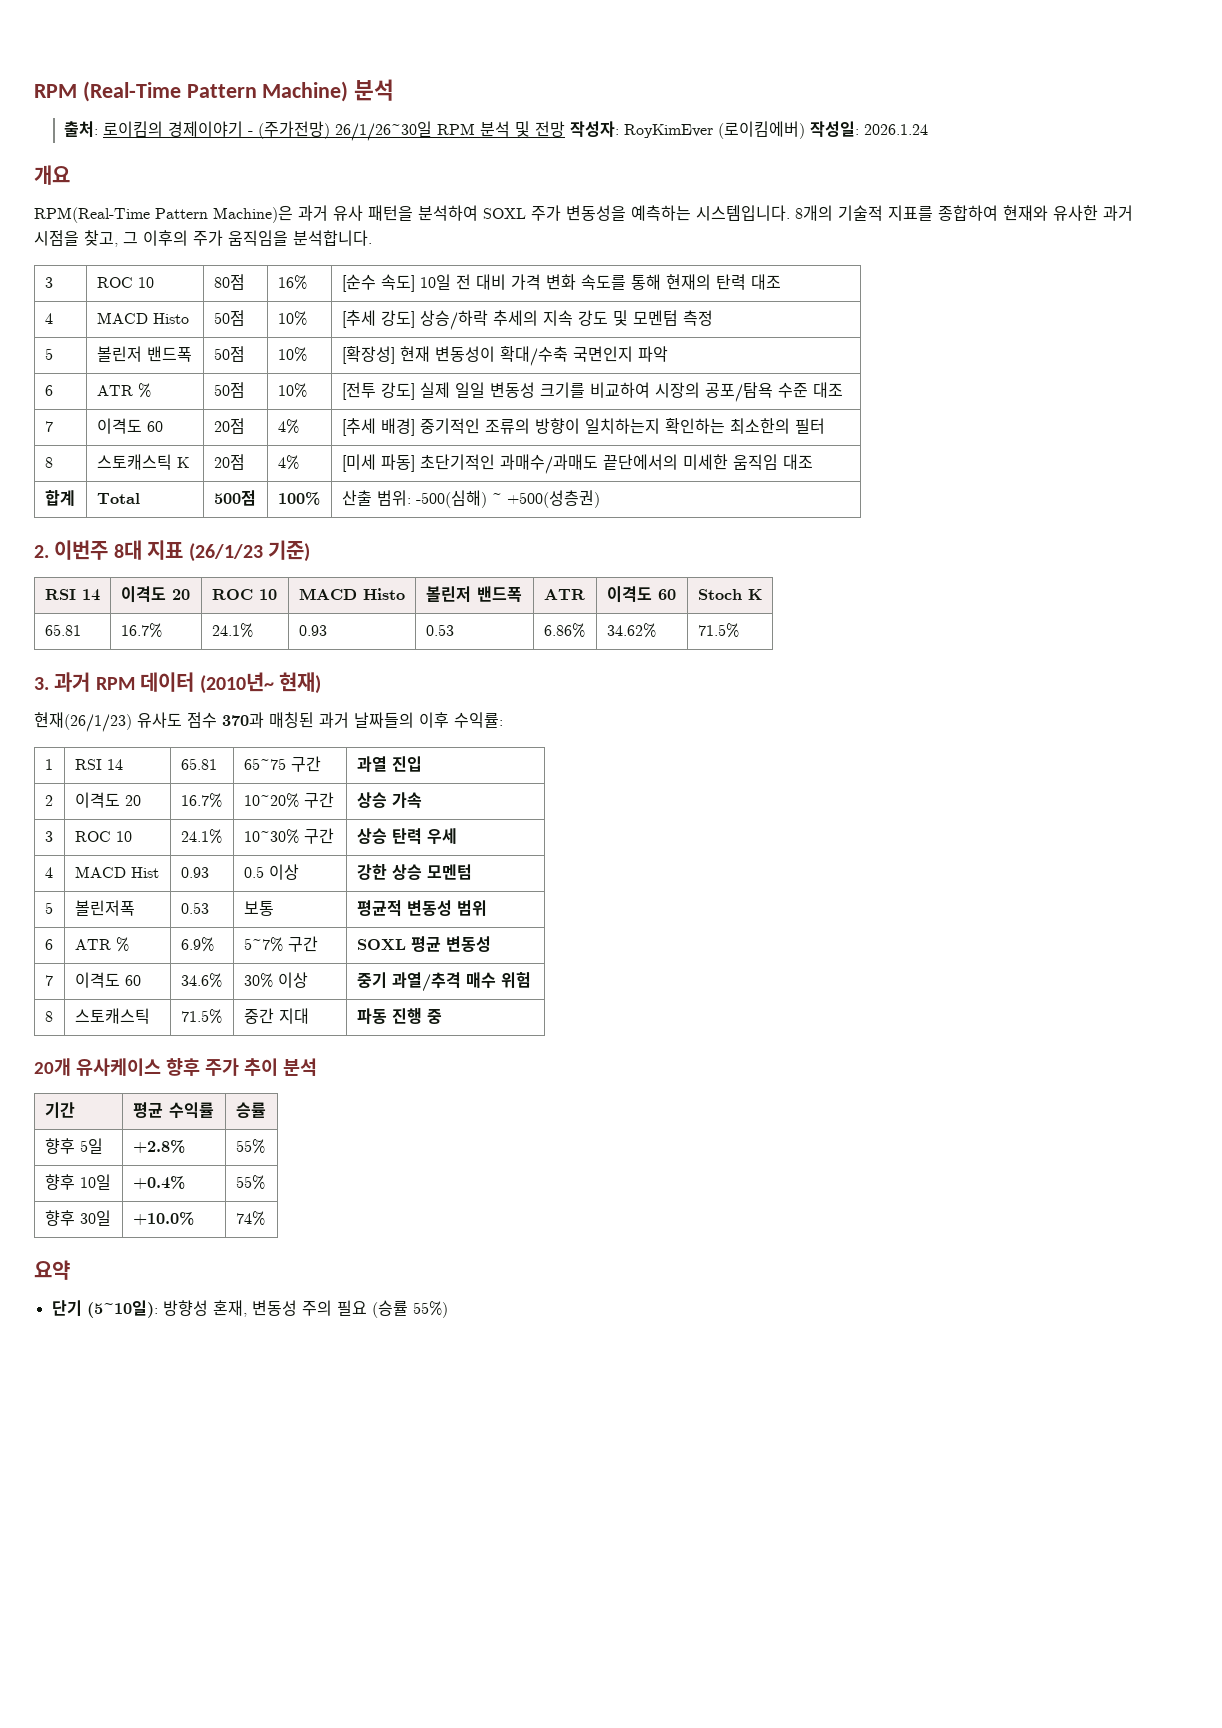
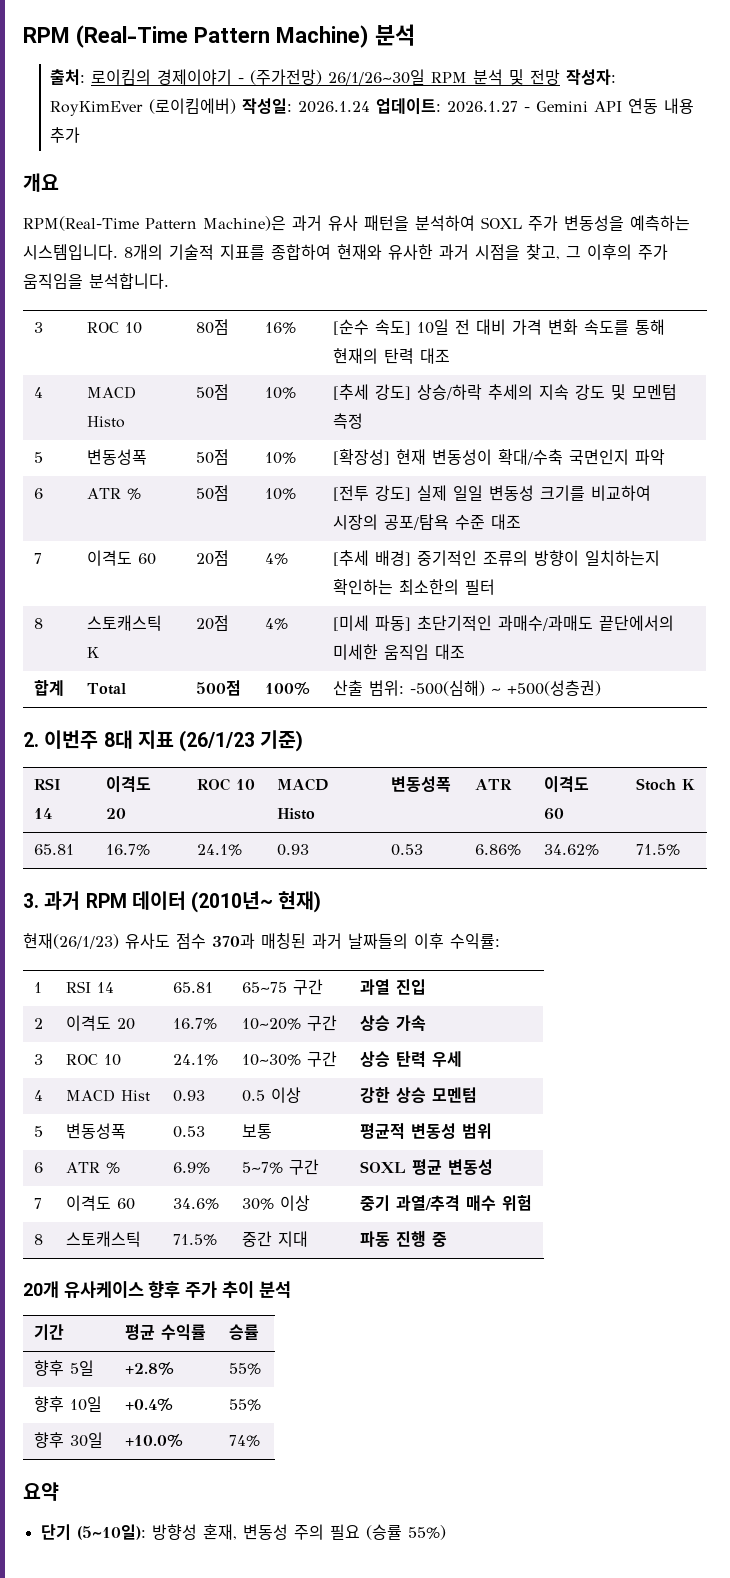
- 출처: 로이킴의 경제이야기 - (주가전망) 26/1/26~30일 RPM 분석 및 전망 작성자: RoyKimEver (로이킴에버) 작성일: 2026.1.24
+ 출처: 로이킴의 경제이야기 - (주가전망) 26/1/26~30일 RPM 분석 및 전망 작성자: RoyKimEver (로이킴에버) 작성일: 2026.1.24 업데이트: 2026.1.27 - Gemini API 연동 내용 추가
- 5 | 볼린저 밴드폭 | 50점 | 10% | [확장성] 현재 변동성이 확대/수축 국면인지 파악
+ 5 | 변동성폭 | 50점 | 10% | [확장성] 현재 변동성이 확대/수축 국면인지 파악
- RSI 14 | 이격도 20 | ROC 10 | MACD Histo | 볼린저 밴드폭 | ATR | 이격도 60 | Stoch K
+ RSI 14 | 이격도 20 | ROC 10 | MACD Histo | 변동성폭 | ATR | 이격도 60 | Stoch K
- 5 | 볼린저폭 | 0.53 | 보통 | 평균적 변동성 범위
+ 5 | 변동성폭 | 0.53 | 보통 | 평균적 변동성 범위

